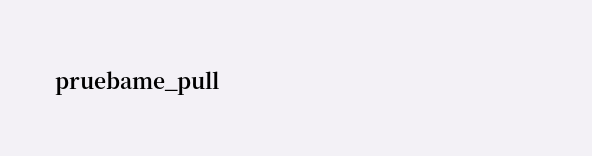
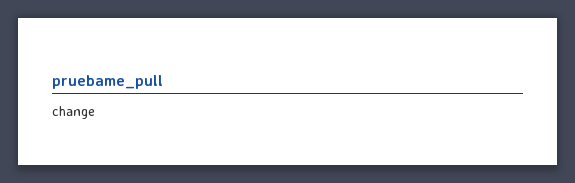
+ change

